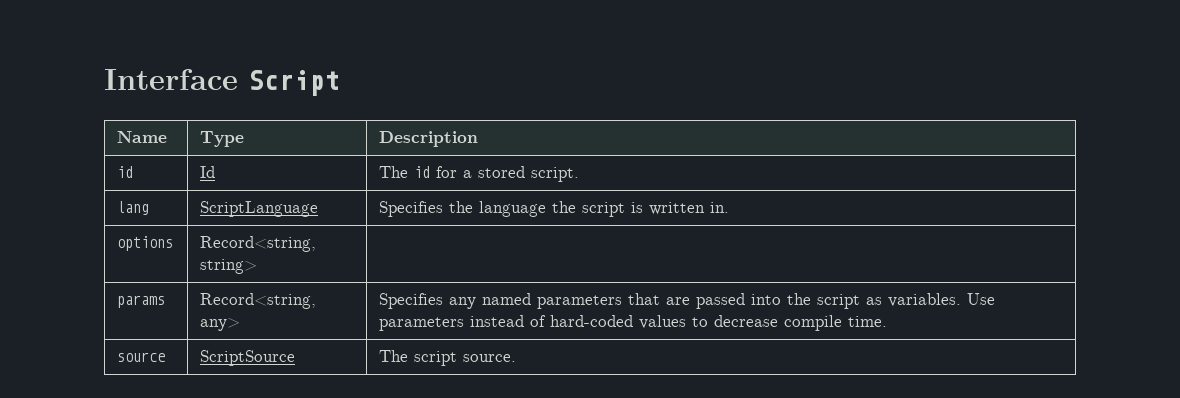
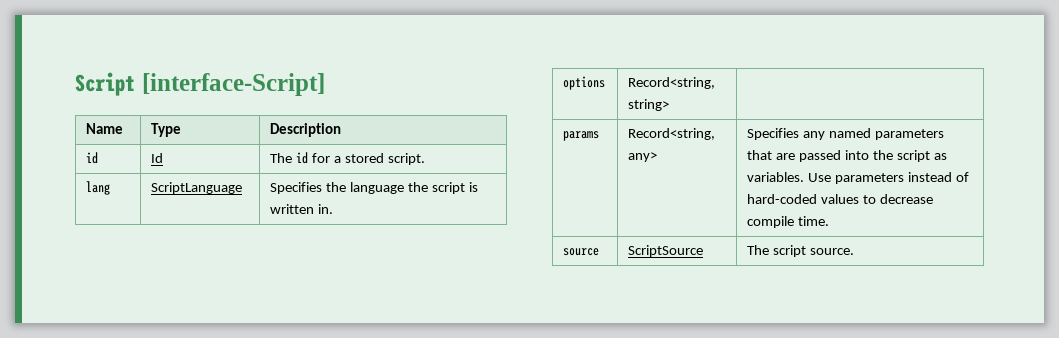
- Interface Script
+ Script [interface-Script]

